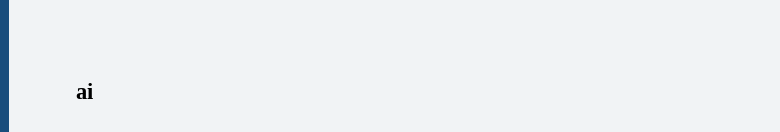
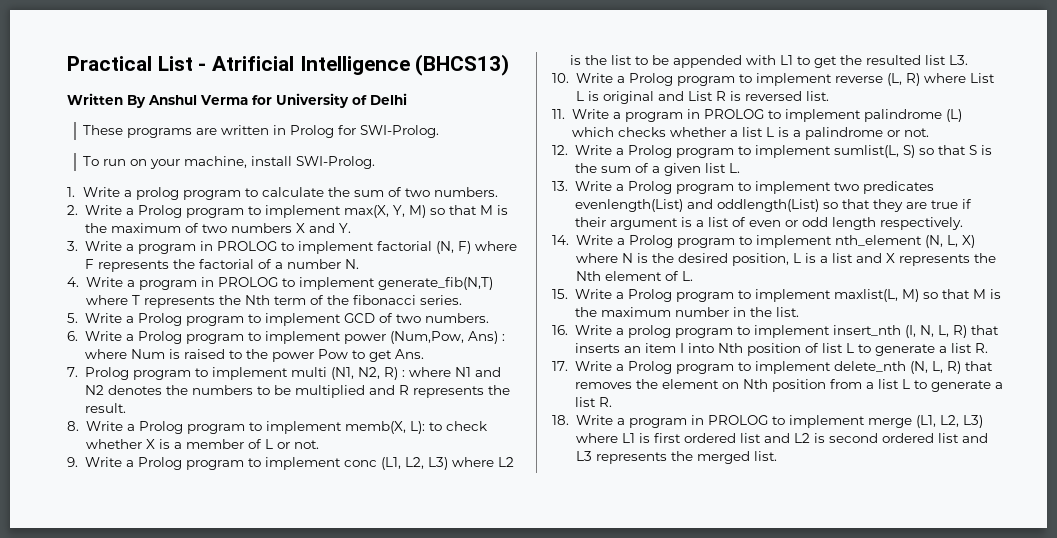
- ai
+ Practical List - Atrificial Intelligence (BHCS13)
+ Written By Anshul Verma for University of Delhi
+ These programs are written in Prolog for SWI-Prolog.
+ To run on your machine, install SWI-Prolog.
+ 1. Write a prolog program to calculate the sum of two numbers.
+ 2. Write a Prolog program to implement max(X, Y, M) so that M is the maximum of two numbers X and Y.
+ 3. Write a program in PROLOG to implement factorial (N, F) where F represents the factorial of a number N.
+ 4. Write a program in PROLOG to implement generate_fib(N,T) where T represents the Nth term of the fibonacci series.
+ 5. Write a Prolog program to implement GCD of two numbers.
+ 6. Write a Prolog program to implement power (Num,Pow, Ans) : where Num is raised to the power Pow to get Ans.
+ 7. Prolog program to implement multi (N1, N2, R) : where N1 and N2 denotes the numbers to be multiplied and R represents the result.
+ 8. Write a Prolog program to implement memb(X, L): to check whether X is a member of L or not.
+ 9. Write a Prolog program to implement conc (L1, L2, L3) where L2 is the list to be appended with L1 to get the resulted list L3.
+ 10. Write a Prolog program to implement reverse (L, R) where List L is original and List R is reversed list.
+ 11. Write a program in PROLOG to implement palindrome (L) which checks whether a list L is a palindrome or not.
+ 12. Write a Prolog program to implement sumlist(L, S) so that S is the sum of a given list L.
+ 13. Write a Prolog program to implement two predicates evenlength(List) and oddlength(List) so that they are true if their argument is a list of even or odd length respectively.
+ 14. Write a Prolog program to implement nth_element (N, L, X) where N is the desired position, L is a list and X represents the Nth element of L.
+ 15. Write a Prolog program to implement maxlist(L, M) so that M is the maximum number in the list.
+ 16. Write a prolog program to implement insert_nth (I, N, L, R) that inserts an item I into Nth position of list L to generate a list R.
+ 17. Write a Prolog program to implement delete_nth (N, L, R) that removes the element on Nth position from a list L to generate a list R.
+ 18. Write a program in PROLOG to implement merge (L1, L2, L3) where L1 is first ordered list and L2 is second ordered list and L3 represents the merged list.

